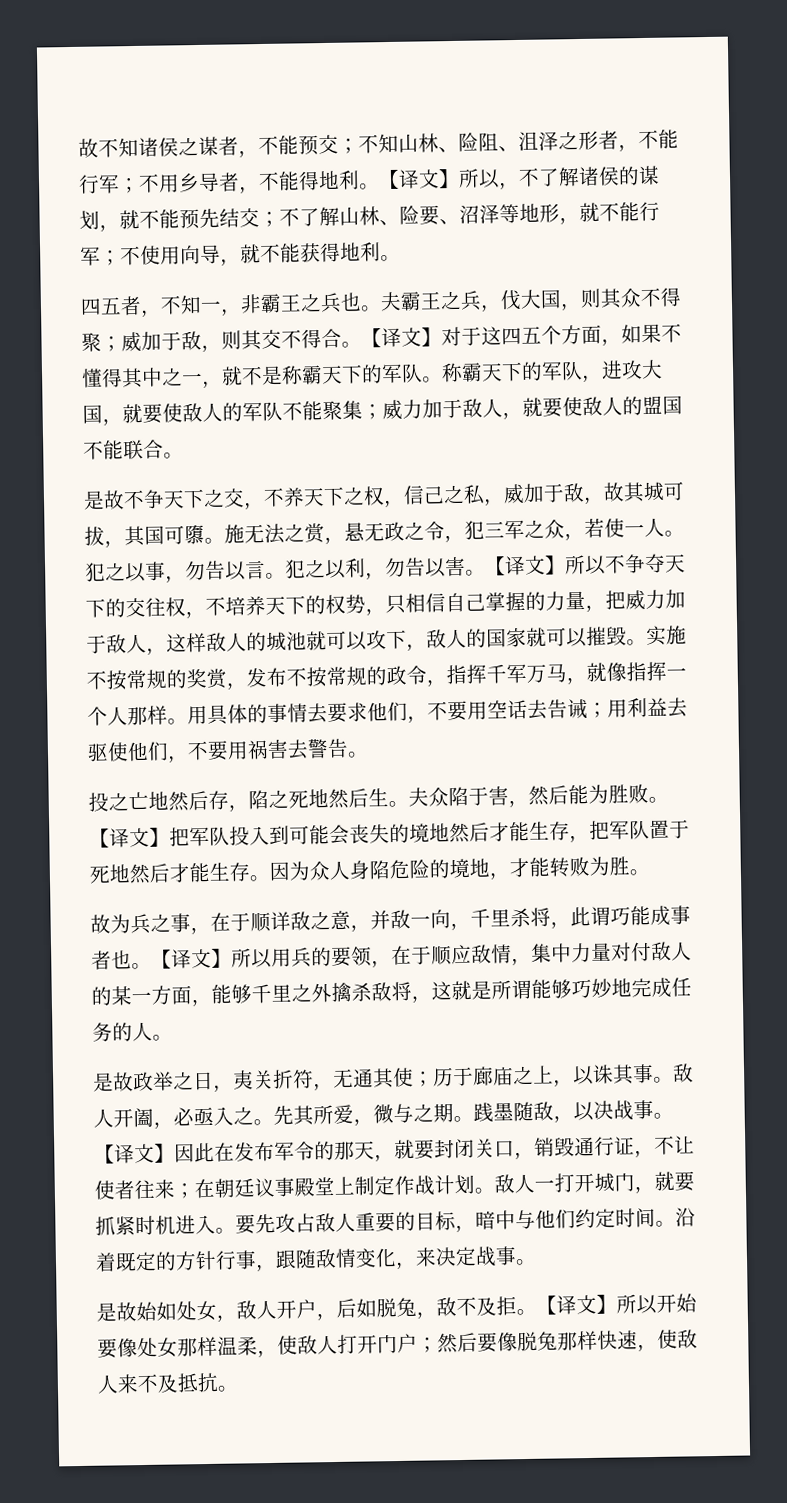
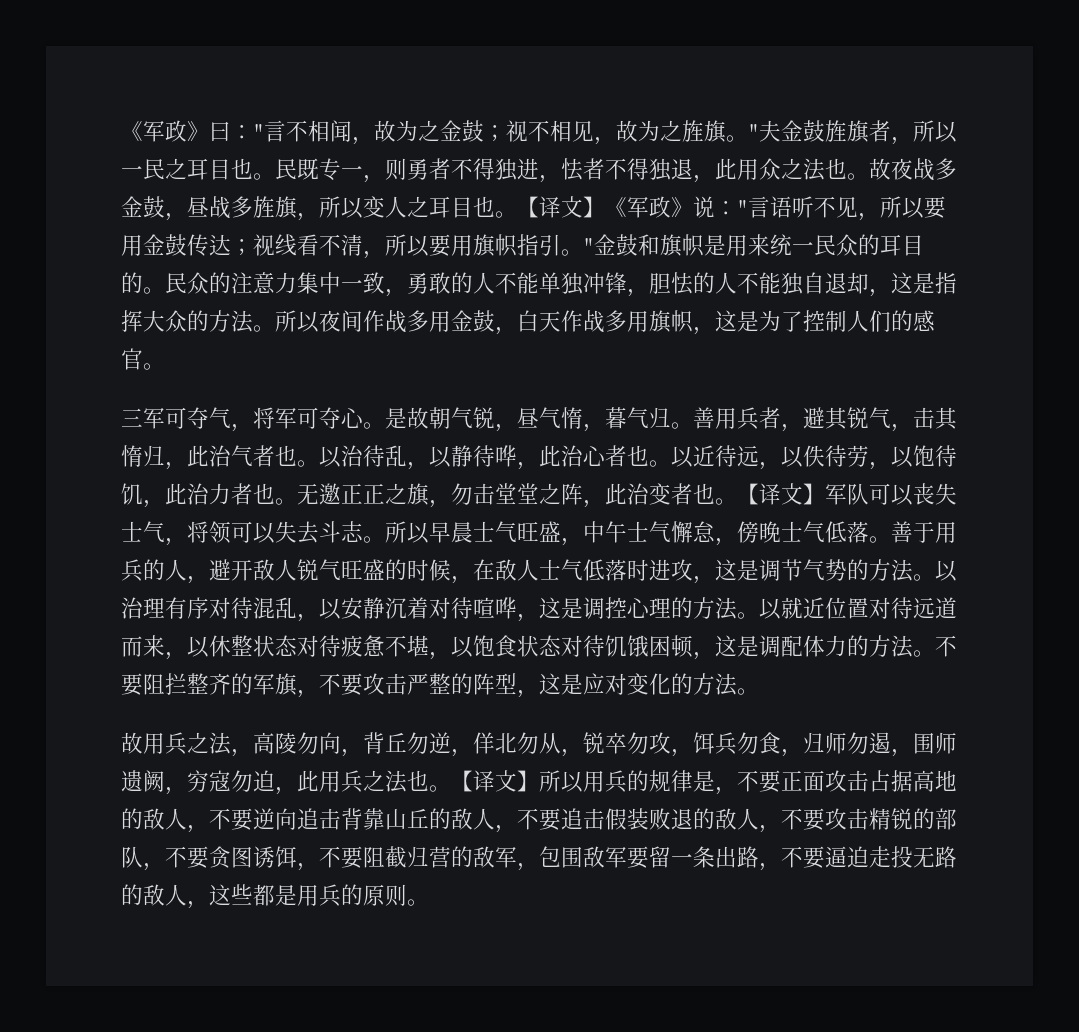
- 故不知诸侯之谋者，不能预交；不知山林、险阻、沮泽之形者，不能行军；不用乡导者，不能得地利。【译文】所以，不了解诸侯的谋划，就不能预先结交；不了解山林、险要、沼泽等地形，就不能行军；不使用向导，就不能获得地利。
- 四五者，不知一，非霸王之兵也。夫霸王之兵，伐大国，则其众不得聚；威加于敌，则其交不得合。【译文】对于这四五个方面，如果不懂得其中之一，就不是称霸天下的军队。称霸天下的军队，进攻大国，就要使敌人的军队不能聚集；威力加于敌人，就要使敌人的盟国不能联合。
- 是故不争天下之交，不养天下之权，信己之私，威加于敌，故其城可拔，其国可隳。施无法之赏，悬无政之令，犯三军之众，若使一人。犯之以事，勿告以言。犯之以利，勿告以害。【译文】所以不争夺天下的交往权，不培养天下的权势，只相信自己掌握的力量，把威力加于敌人，这样敌人的城池就可以攻下，敌人的国家就可以摧毁。实施不按常规的奖赏，发布不按常规的政令，指挥千军万马，就像指挥一个人那样。用具体的事情去要求他们，不要用空话去告诫；用利益去驱使他们，不要用祸害去警告。
- 投之亡地然后存，陷之死地然后生。夫众陷于害，然后能为胜败。【译文】把军队投入到可能会丧失的境地然后才能生存，把军队置于死地然后才能生存。因为众人身陷危险的境地，才能转败为胜。
- 故为兵之事，在于顺详敌之意，并敌一向，千里杀将，此谓巧能成事者也。
+ 《军政》曰："言不相闻，故为之金鼓；视不相见，故为之旌旗。"夫金鼓旌旗者，所以一民之耳目也。民既专一，则勇者不得独进，怯者不得独退，此用众之法也。故夜战多金鼓，昼战多旌旗，所以变人之耳目也。【译文】《军政》说："言语听不见，所以要用金鼓传达；视线看不清，所以要用旗帜指引。"金鼓和旗帜是用来统一民众的耳目的。民众的注意力集中一致，勇敢的人不能单独冲锋，胆怯的人不能独自退却，这是指挥大众的方法。所以夜间作战多用金鼓，白天作战多用旗帜，这是为了控制人们的感官。
+ 三军可夺气，将军可夺心。是故朝气锐，昼气惰，暮气归。善用兵者，避其锐气，击其惰归，此治气者也。以治待乱，以静待哗，此治心者也。以近待远，以佚待劳，以饱待饥，此治力者也。无邀正正之旗，勿击堂堂之阵，此治变者也。【译文】军队可以丧失士气，将领可以失去斗志。所以早晨士气旺盛，中午士气懈怠，傍晚士气低落。善于用兵的人，避开敌人锐气旺盛的时候，在敌人士气低落时进攻，这是调节气势的方法。以治理有序对待混乱，以安静沉着对待喧哗，这是调控心理的方法。以就近位置对待远道而来，以休整状态对待疲惫不堪，以饱食状态对待饥饿困顿，这是调配体力的方法。不要阻拦整齐的军旗，不要攻击严整的阵型，这是应对变化的方法。
+ 故用兵之法，高陵勿向，背丘勿逆，佯北勿从，锐卒勿攻，饵兵勿食，归师勿遏，围师遗阙，穷寇勿迫，此用兵之法也。
- 【译文】所以用兵的要领，在于顺应敌情，集中力量对付敌人的某一方面，能够千里之外擒杀敌将，这就是所谓能够巧妙地完成任务的人。
- 是故政举之日，夷关折符，无通其使；历于廊庙之上，以诛其事。敌人开阖，必亟入之。先其所爱，微与之期。践墨随敌，以决战事。【译文】因此在发布军令的那天，就要封闭关口，销毁通行证，不让使者往来；在朝廷议事殿堂上制定作战计划。敌人一打开城门，就要抓紧时机进入。要先攻占敌人重要的目标，暗中与他们约定时间。沿着既定的方针行事，跟随敌情变化，来决定战事。
- 是故始如处女，敌人开户，后如脱兔，敌不及拒。【译文】所以开始要像处女那样温柔，使敌人打开门户；然后要像脱兔那样快速，使敌人来不及抵抗。
+ 【译文】所以用兵的规律是，不要正面攻击占据高地的敌人，不要逆向追击背靠山丘的敌人，不要追击假装败退的敌人，不要攻击精锐的部队，不要贪图诱饵，不要阻截归营的敌军，包围敌军要留一条出路，不要逼迫走投无路的敌人，这些都是用兵的原则。

